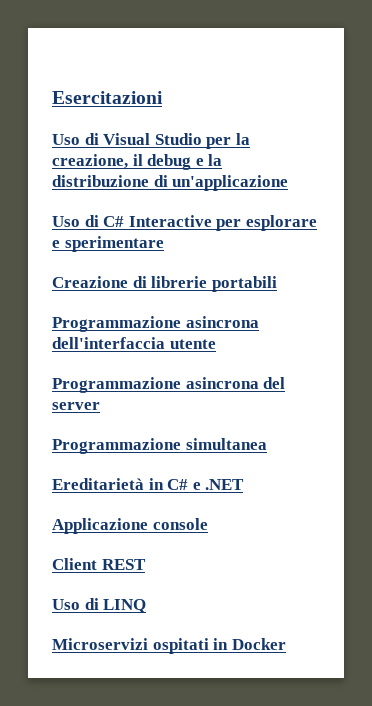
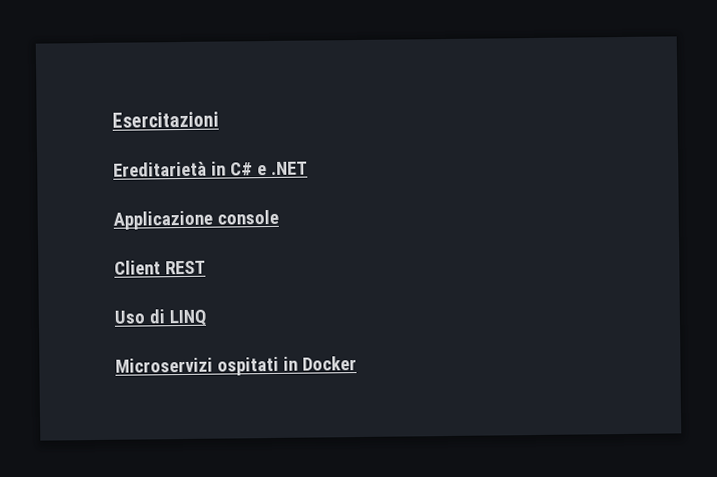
- Uso di Visual Studio per la creazione, il debug e la distribuzione di un'applicazione
- Uso di C# Interactive per esplorare e sperimentare
- Creazione di librerie portabili
- Programmazione asincrona dell'interfaccia utente
- Programmazione asincrona del server
- Programmazione simultanea

